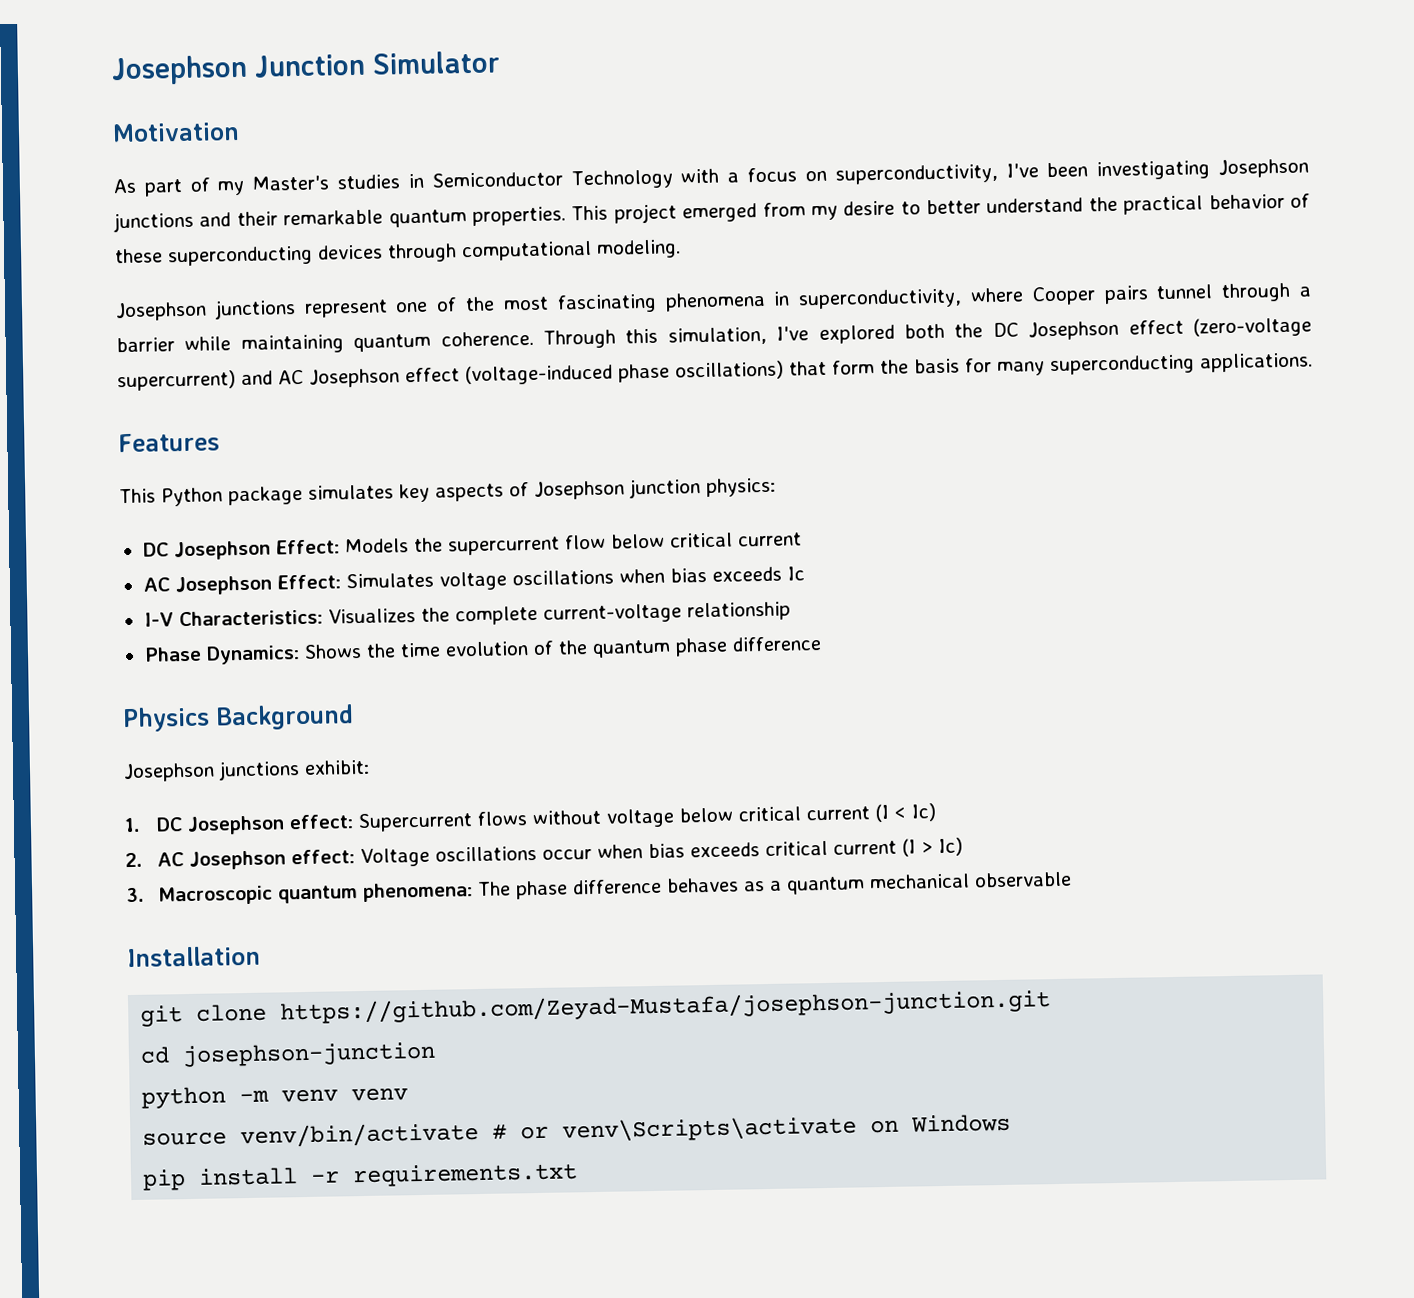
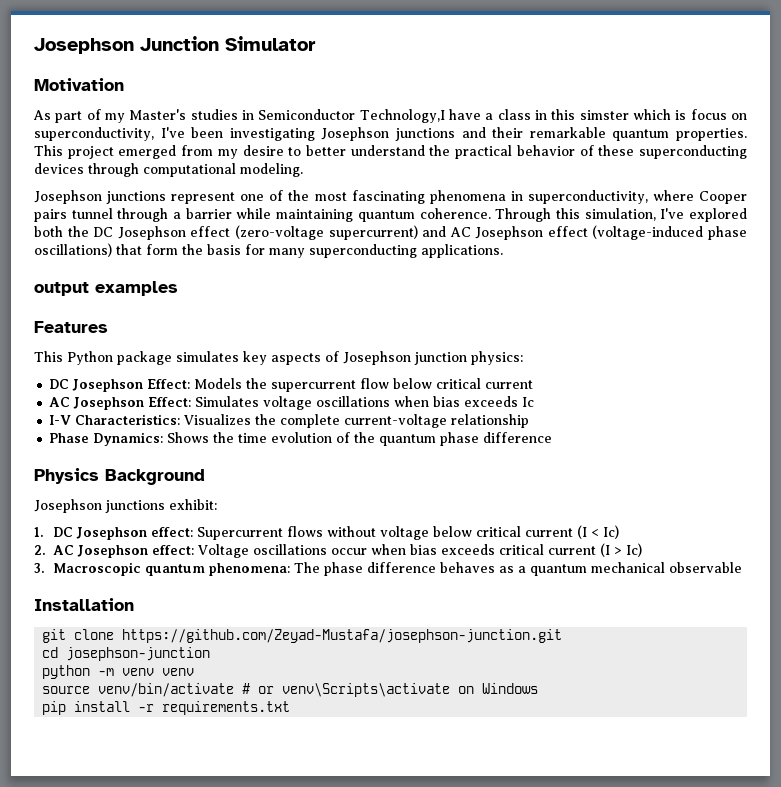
- As part of my Master's studies in Semiconductor Technology with a focus on superconductivity, I've been investigating Josephson junctions and their remarkable quantum properties.
+ As part of my Master's studies in Semiconductor Technology,I have a class in this simster which is focus on superconductivity, I've been investigating Josephson junctions and their remarkable quantum properties.
+ output examples

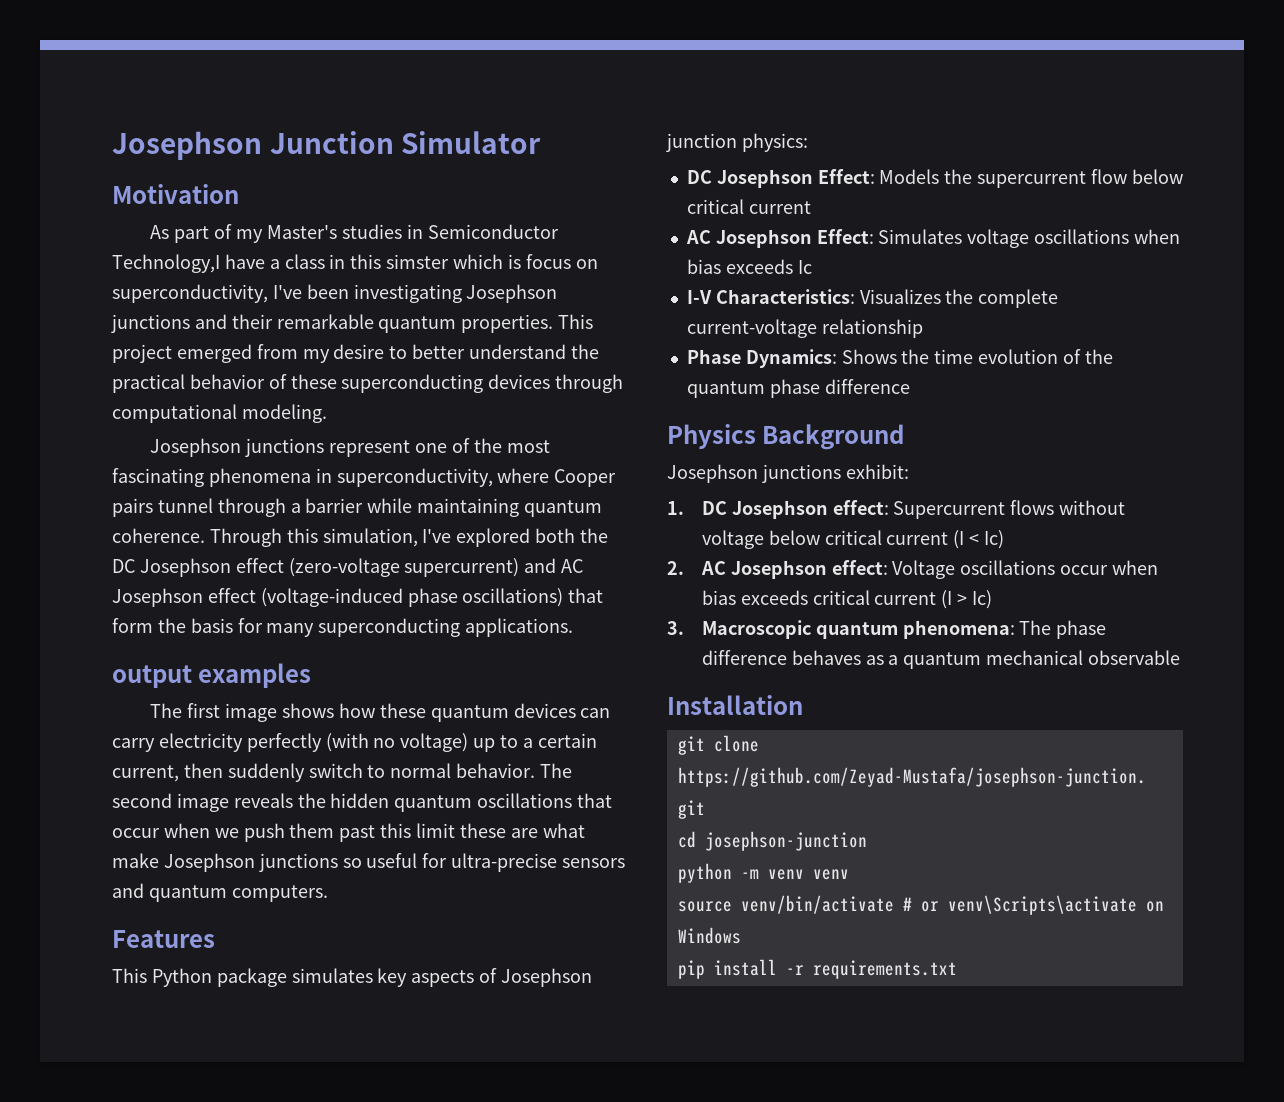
+ The first image shows how these quantum devices can carry electricity perfectly (with no voltage) up to a certain current, then suddenly switch to normal behavior. The second image reveals the hidden quantum oscillations that occur when we push them past this limit these are what make Josephson junctions so useful for ultra-precise sensors and quantum computers.

